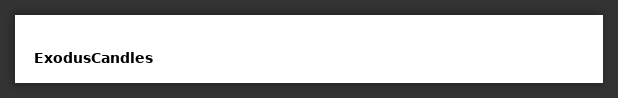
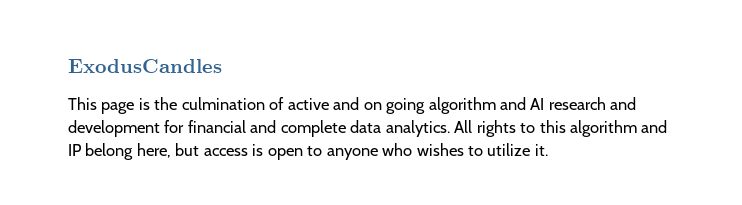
+ This page is the culmination of active and on going algorithm and AI research and development for financial and complete data analytics. All rights to this algorithm and IP belong here, but access is open to anyone who wishes to utilize it.

